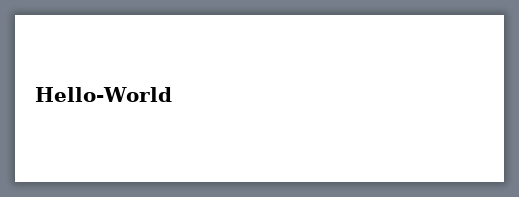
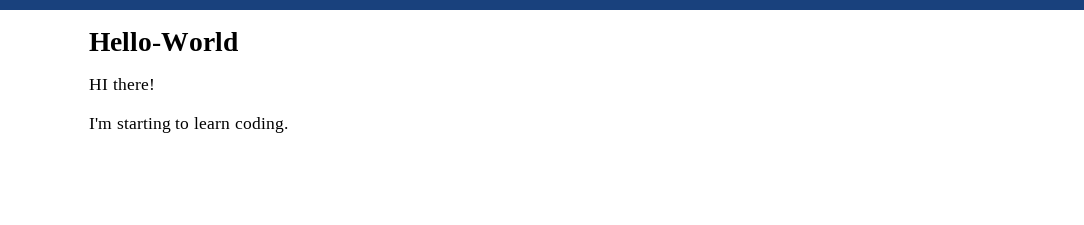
+ HI there!
+ I'm starting to learn coding.

